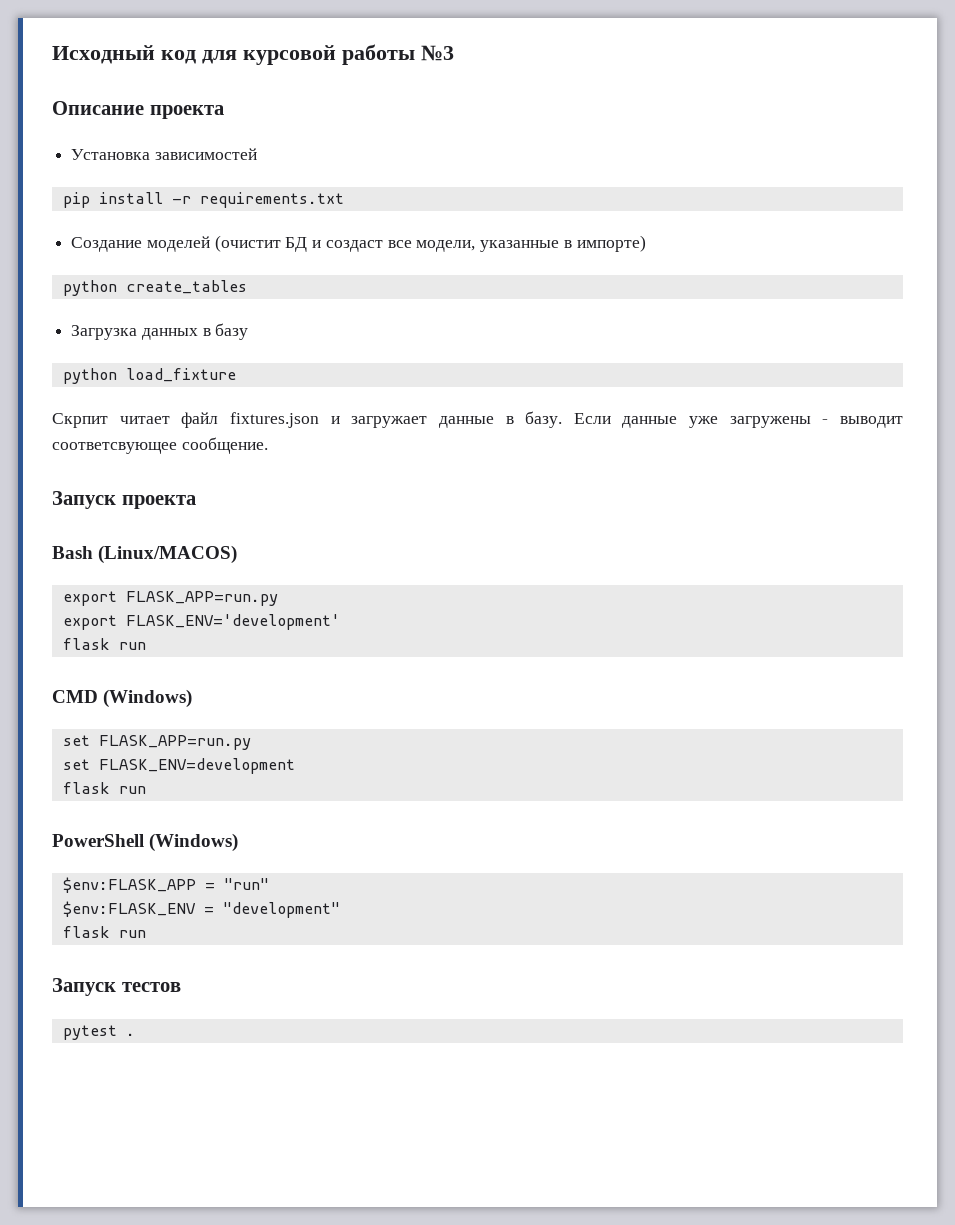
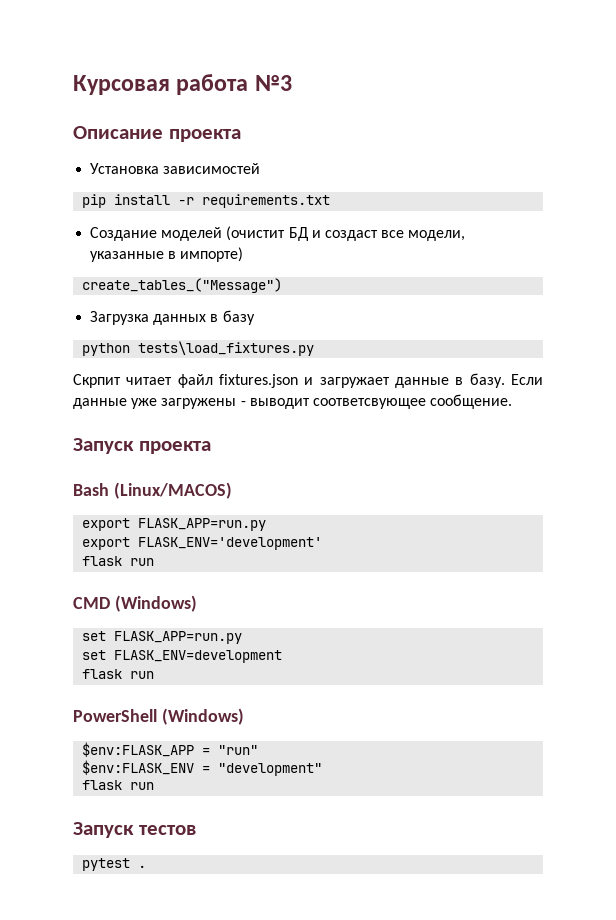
- Исходный код для курсовой работы №3
+ Курсовая работа №3
- python create_tables
+ create_tables_("Message")
- python load_fixture
+ python tests\load_fixtures.py

